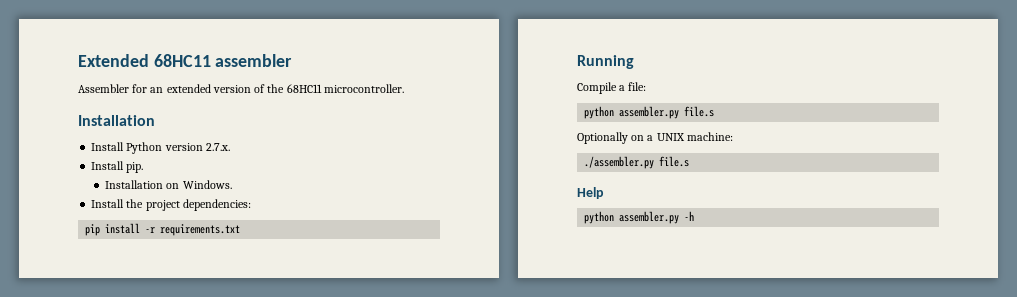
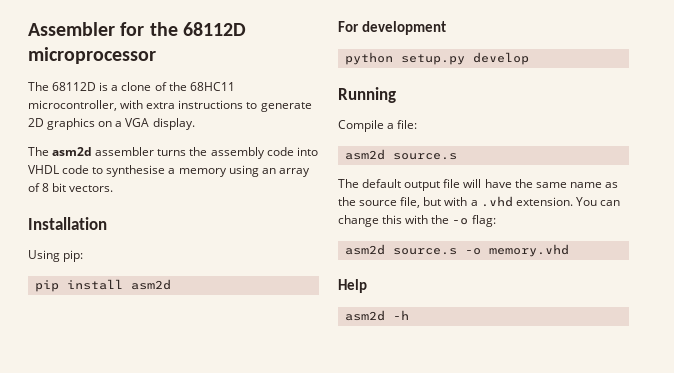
- Extended 68HC11 assembler
- Assembler for an extended version of the 68HC11 microcontroller.
+ Assembler for the 68112D microprocessor
+ The 68112D is a clone of the 68HC11 microcontroller, with extra instructions to generate 2D graphics on a VGA display.
+ The asm2d assembler turns the assembly code into VHDL code to synthesise a memory using an array of 8 bit vectors.
  Installation
- Install Python version 2.7.x.
- Install pip.
- Installation on Windows.
- Install the project dependencies:
- pip install -r requirements.txt
+ Using pip:
+ pip install asm2d
+ For development
+ python setup.py develop
  Running
  Compile a file:
- python assembler.py file.s
- Optionally on a UNIX machine:
- ./assembler.py file.s
+ asm2d source.s
+ The default output file will have the same name as the source file, but with a .vhd extension. You can change this with the -o flag:
+ asm2d source.s -o memory.vhd
- python assembler.py -h
+ asm2d -h

